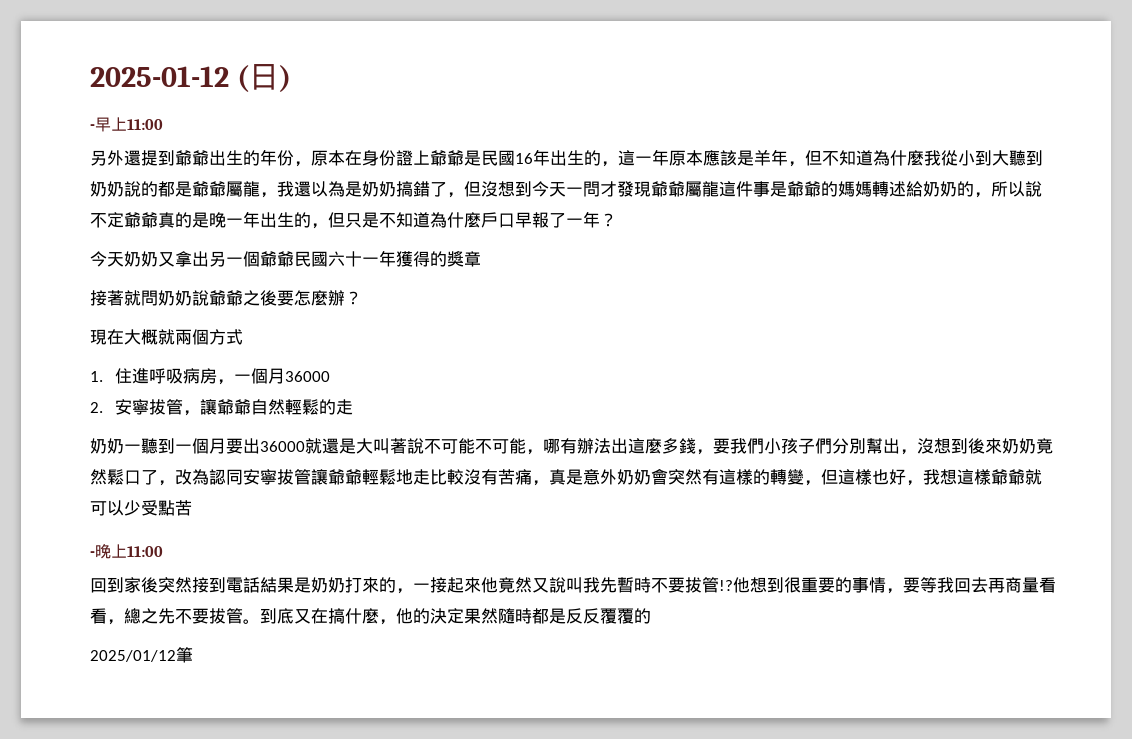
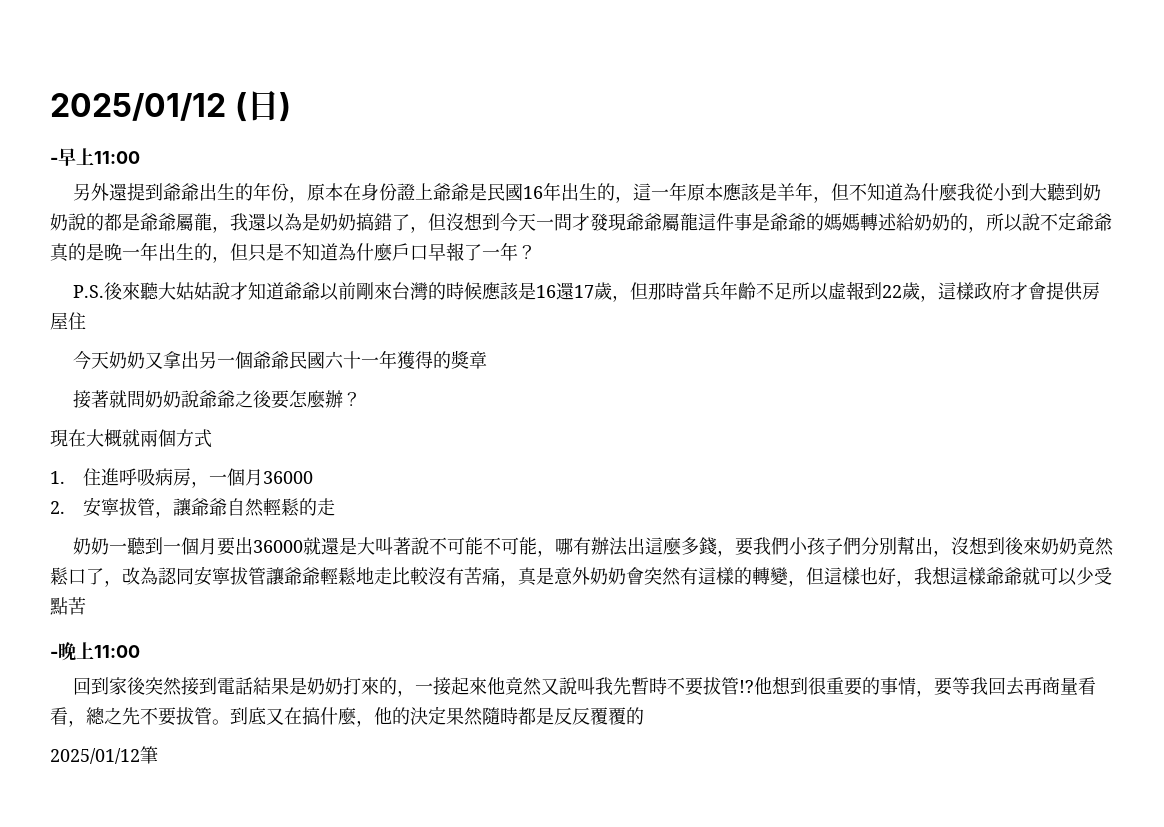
- 2025-01-12 (日)
+ 2025/01/12 (日)
+ P.S.後來聽大姑姑說才知道爺爺以前剛來台灣的時候應該是16還17歲，但那時當兵年齡不足所以虛報到22歲，這樣政府才會提供房屋住

